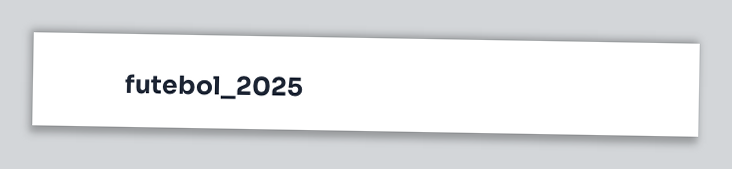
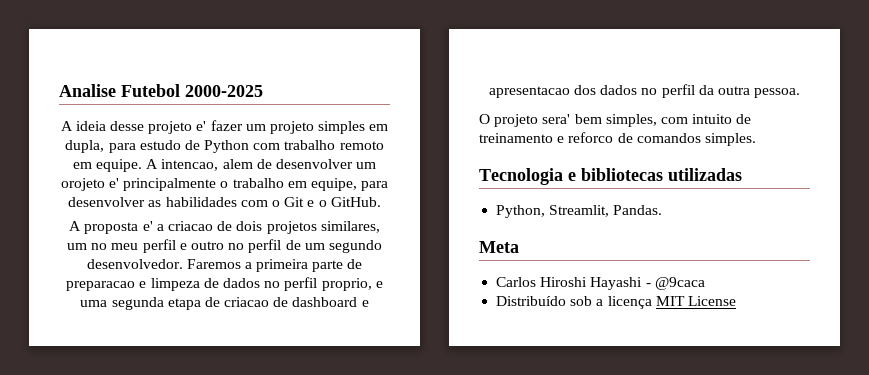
- futebol_2025
+ Analise Futebol 2000-2025
+ A ideia desse projeto e' fazer um projeto simples em dupla, para estudo de Python com trabalho remoto em equipe. A intencao, alem de desenvolver um orojeto e' principalmente o trabalho em equipe, para desenvolver as habilidades com o Git e o GitHub.
+ A proposta e' a criacao de dois projetos similares, um no meu perfil e outro no perfil de um segundo desenvolvedor. Faremos a primeira parte de preparacao e limpeza de dados no perfil proprio, e uma segunda etapa de criacao de dashboard e apresentacao dos dados no perfil da outra pessoa.
+ O projeto sera' bem simples, com intuito de treinamento e reforco de comandos simples.
+ Tecnologia e bibliotecas utilizadas
+ Python, Streamlit, Pandas.
+ Meta
+ Carlos Hiroshi Hayashi - @9caca
+ Distribuído sob a licença MIT License

